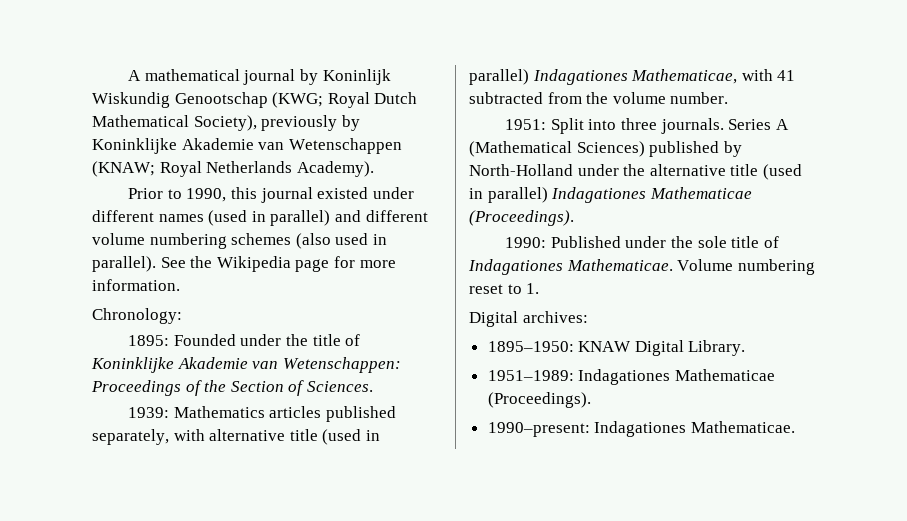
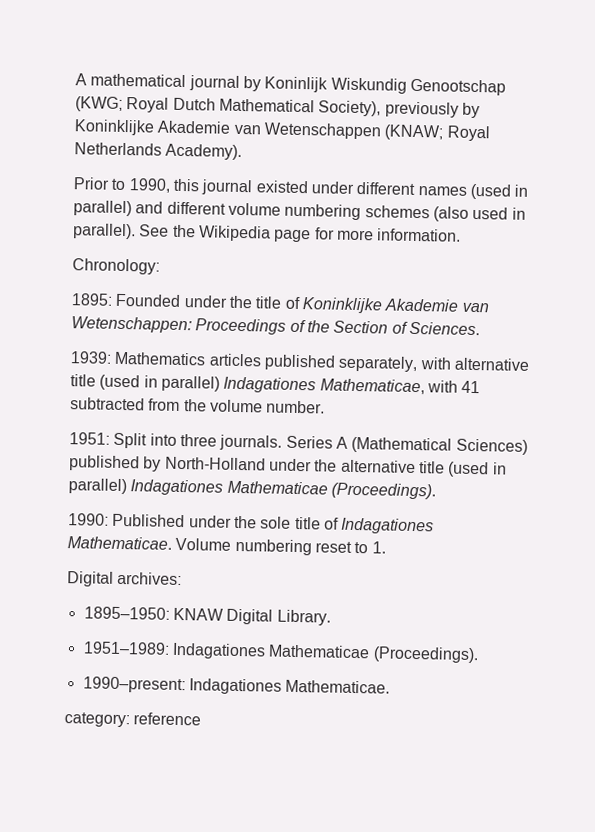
+ category: reference

